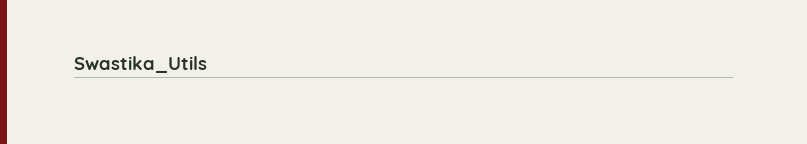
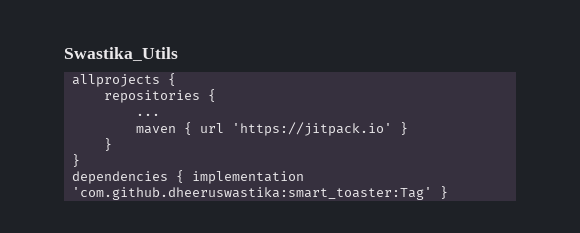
+ allprojects {
+ repositories {
+ ...
+ maven { url 'https://jitpack.io' }
+ }
+ }
+ dependencies { implementation 'com.github.dheeruswastika:smart_toaster:Tag' }

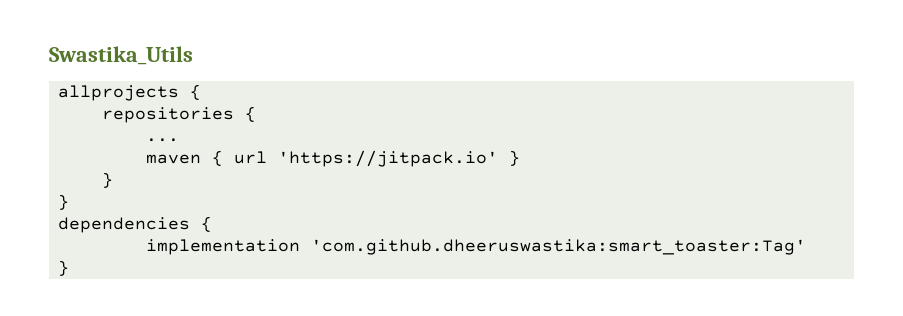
- dependencies { implementation 'com.github.dheeruswastika:smart_toaster:Tag' }
+ dependencies {
+ implementation 'com.github.dheeruswastika:smart_toaster:Tag'
+ }

